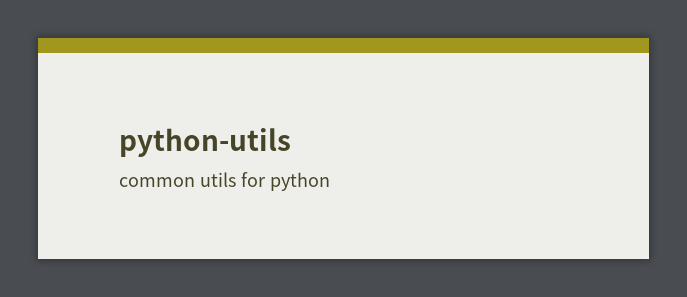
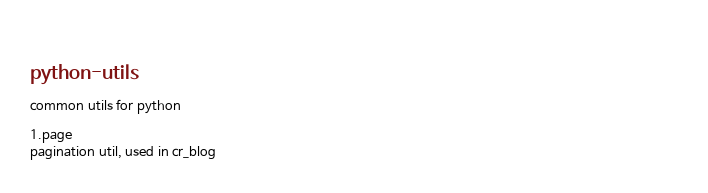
+ 1.page
+ pagination util, used in cr_blog

